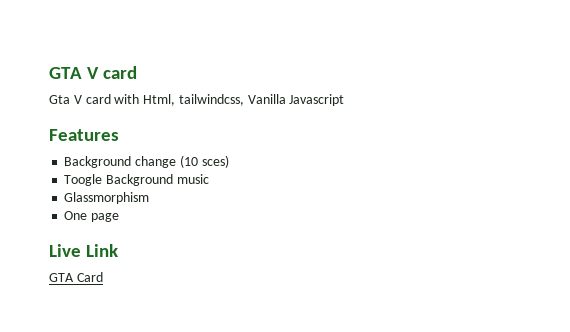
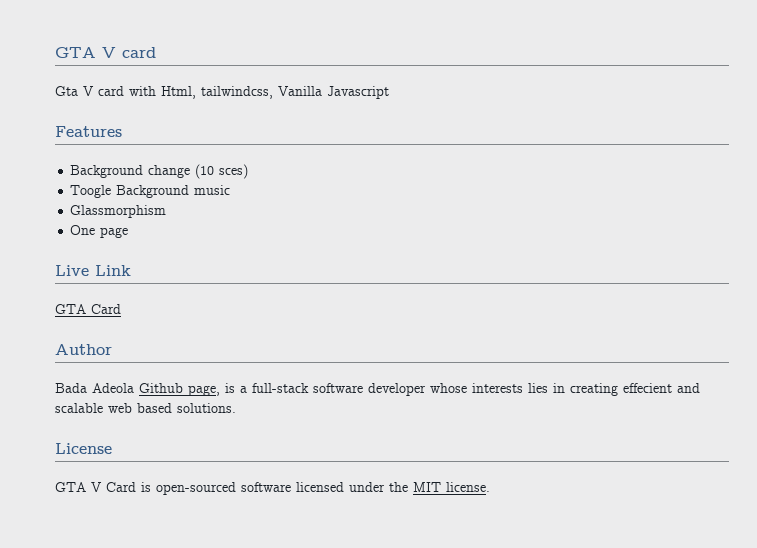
+ Author
+ Bada Adeola Github page, is a full-stack software developer whose interests lies in creating effecient and scalable web based solutions.
+ License
+ GTA V Card is open-sourced software licensed under the MIT license.

